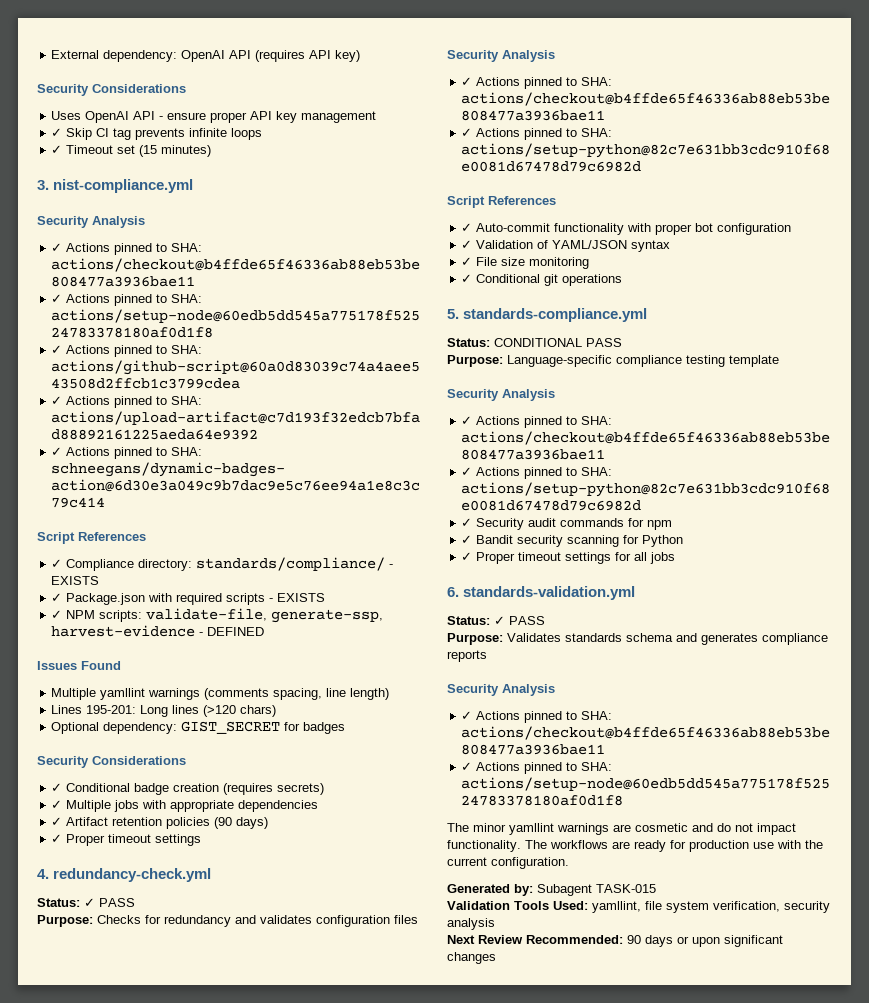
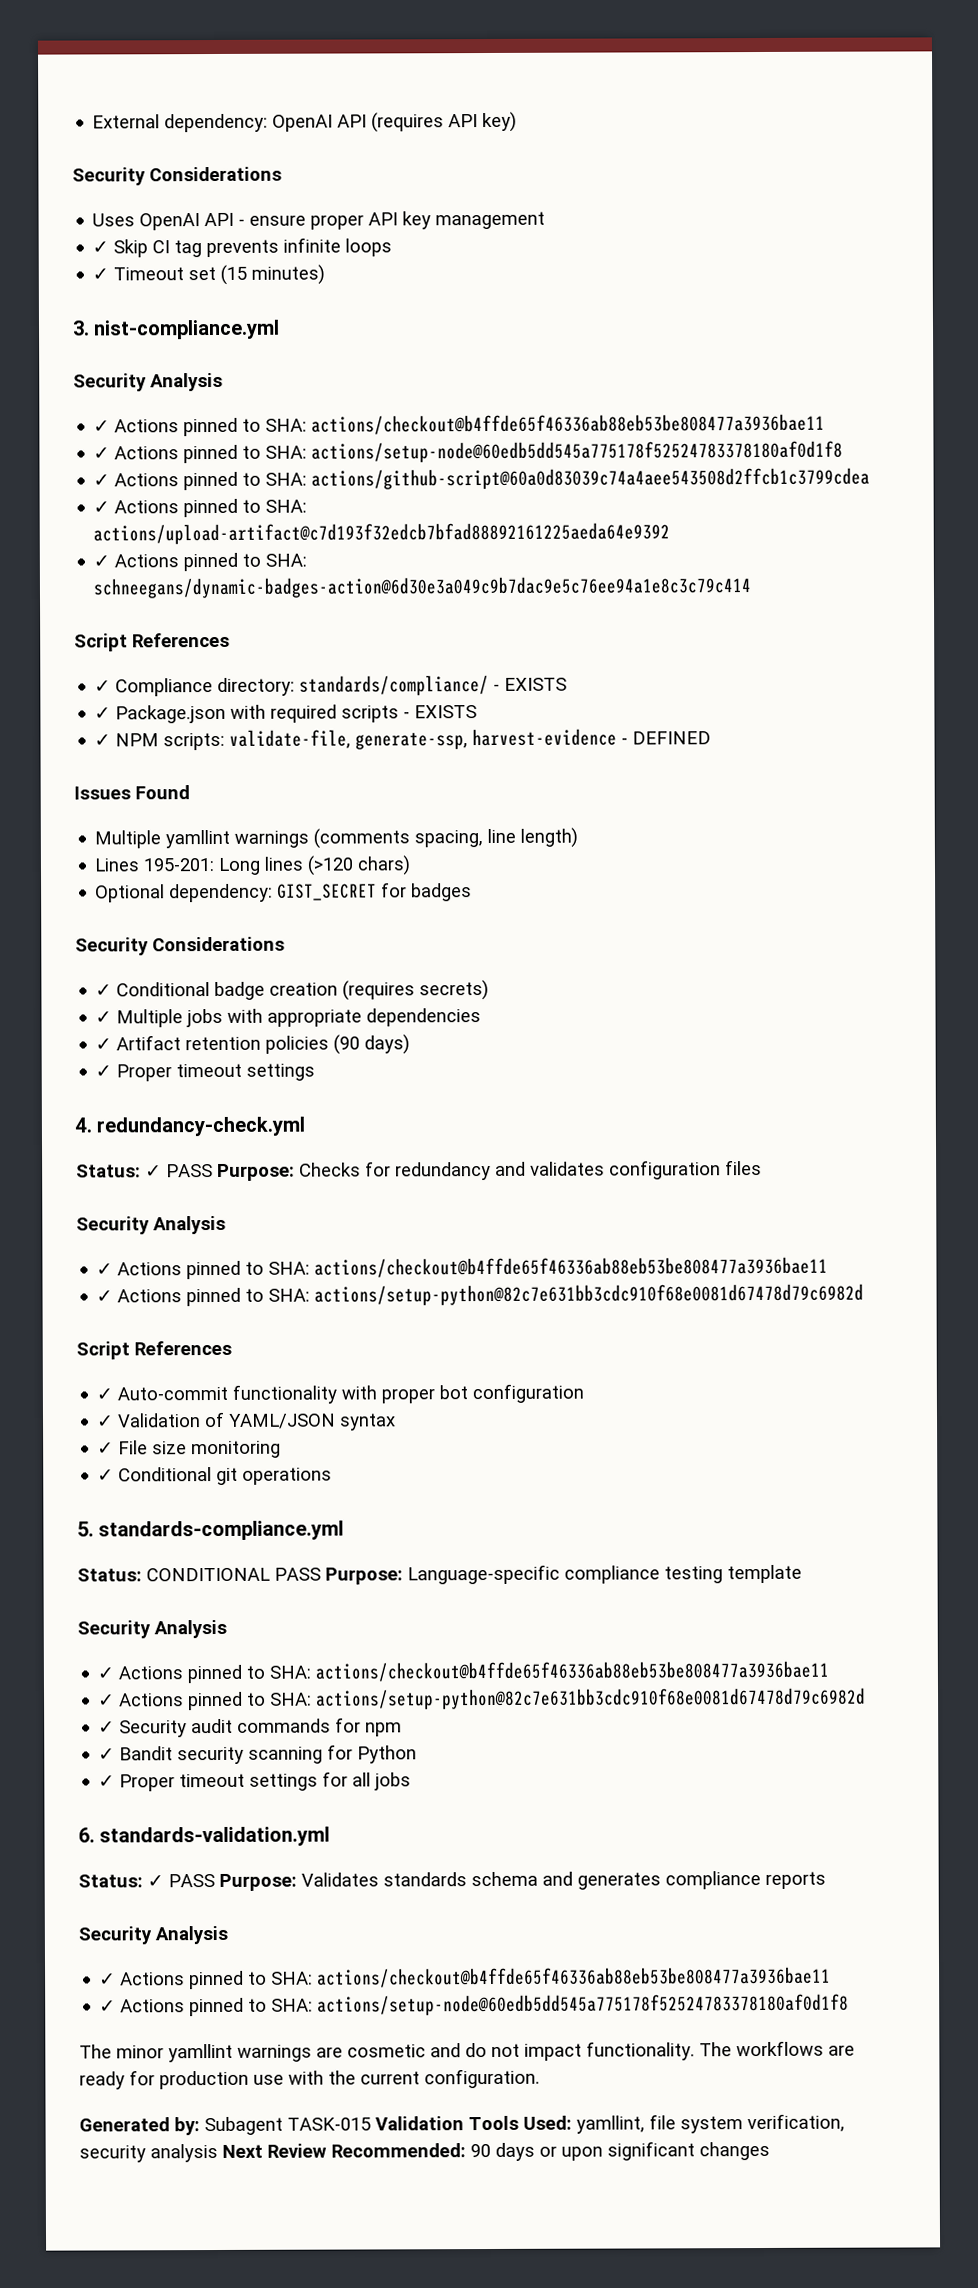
  4. redundancy-check.yml
- Status: ✓ PASS
- Purpose: Checks for redundancy and validates configuration files
+ Status: ✓ PASS Purpose: Checks for redundancy and validates configuration files
- Status: CONDITIONAL PASS
- Purpose: Language-specific compliance testing template
+ Status: CONDITIONAL PASS Purpose: Language-specific compliance testing template
  6. standards-validation.yml
- Status: ✓ PASS
- Purpose: Validates standards schema and generates compliance reports
+ Status: ✓ PASS Purpose: Validates standards schema and generates compliance reports
- Generated by: Subagent TASK-015
- Validation Tools Used: yamllint, file system verification, security analysis
- Next Review Recommended: 90 days or upon significant changes
+ Generated by: Subagent TASK-015 Validation Tools Used: yamllint, file system verification, security analysis Next Review Recommended: 90 days or upon significant changes

